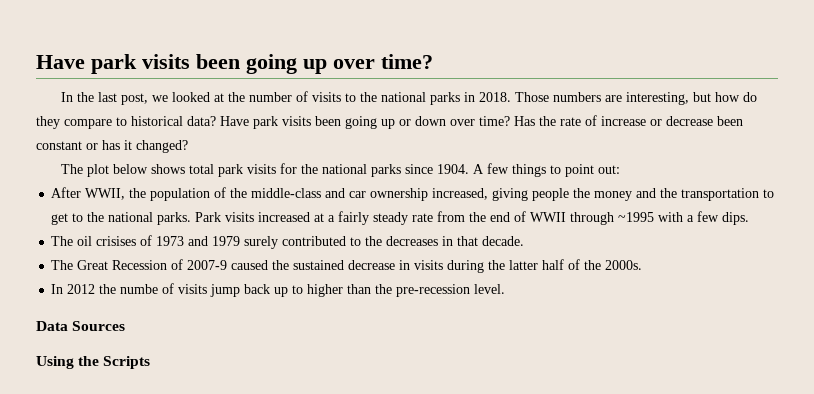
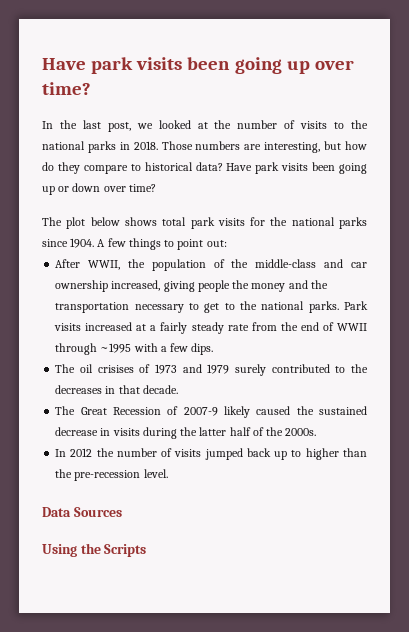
- Has the rate of increase or decrease been constant or has it changed?
- After WWII, the population of the middle-class and car ownership increased, giving people the money and the transportation to get to the national parks.
+ After WWII, the population of the middle-class and car ownership increased, giving people the money and the transportation necessary to get to the national parks.
- The Great Recession of 2007-9 caused the sustained decrease in visits during the latter half of the 2000s.
+ The Great Recession of 2007-9 likely caused the sustained decrease in visits during the latter half of the 2000s.
- In 2012 the numbe of visits jump back up to higher than the pre-recession level.
+ In 2012 the number of visits jumped back up to higher than the pre-recession level.

